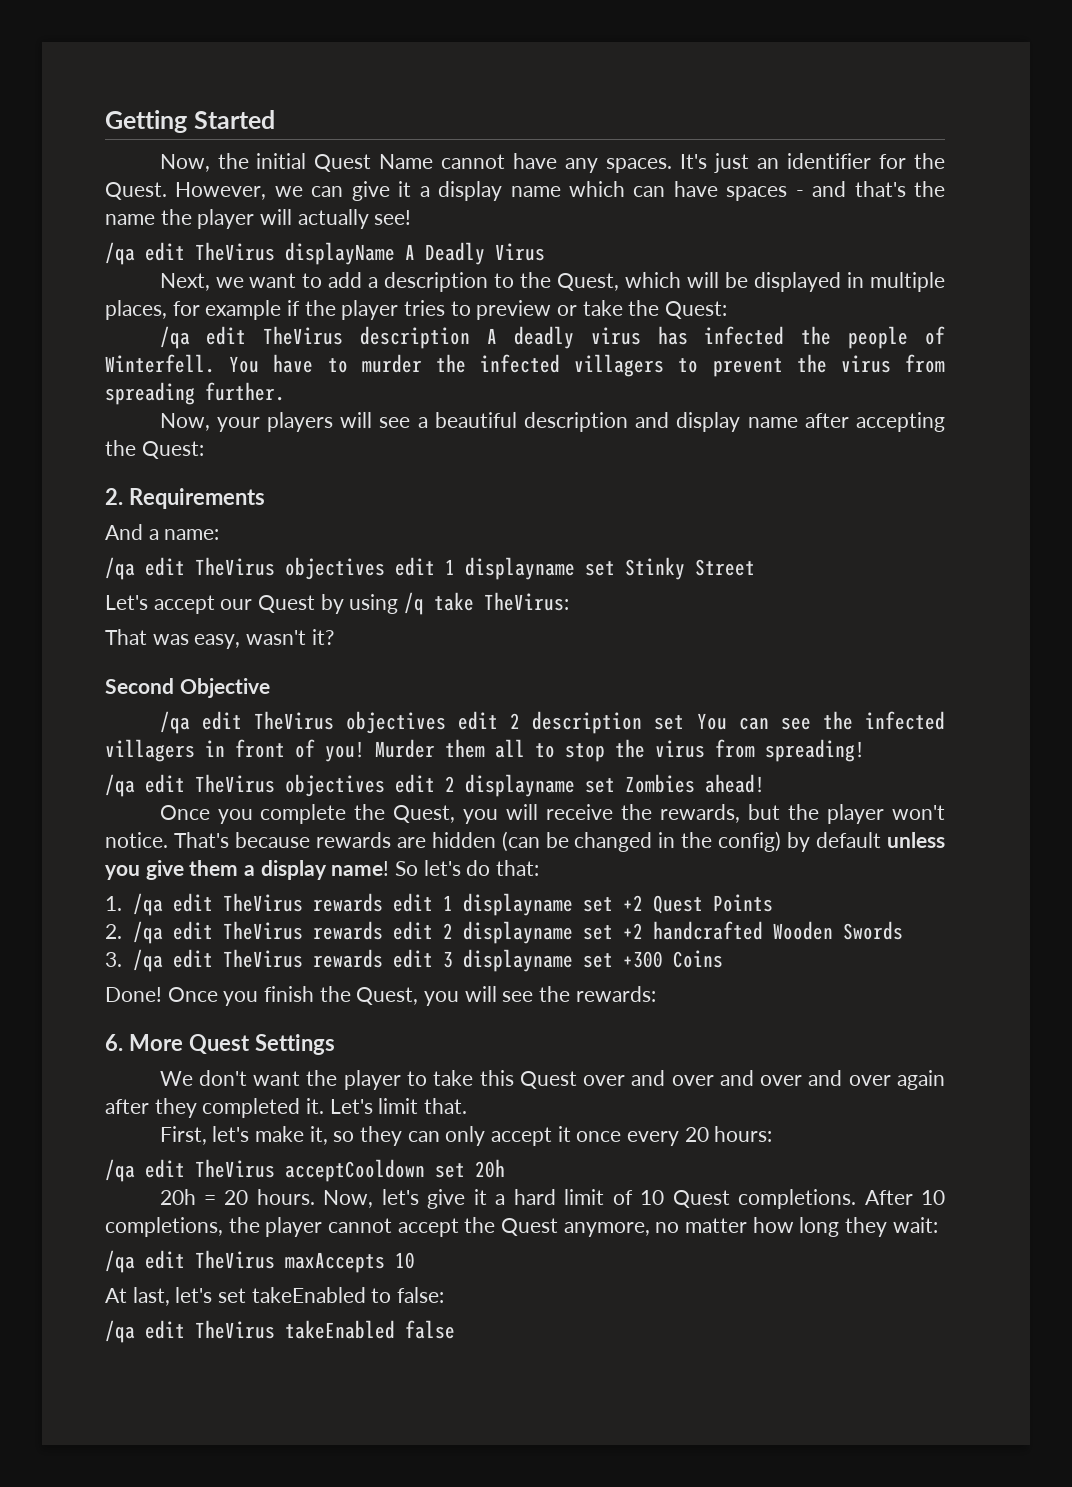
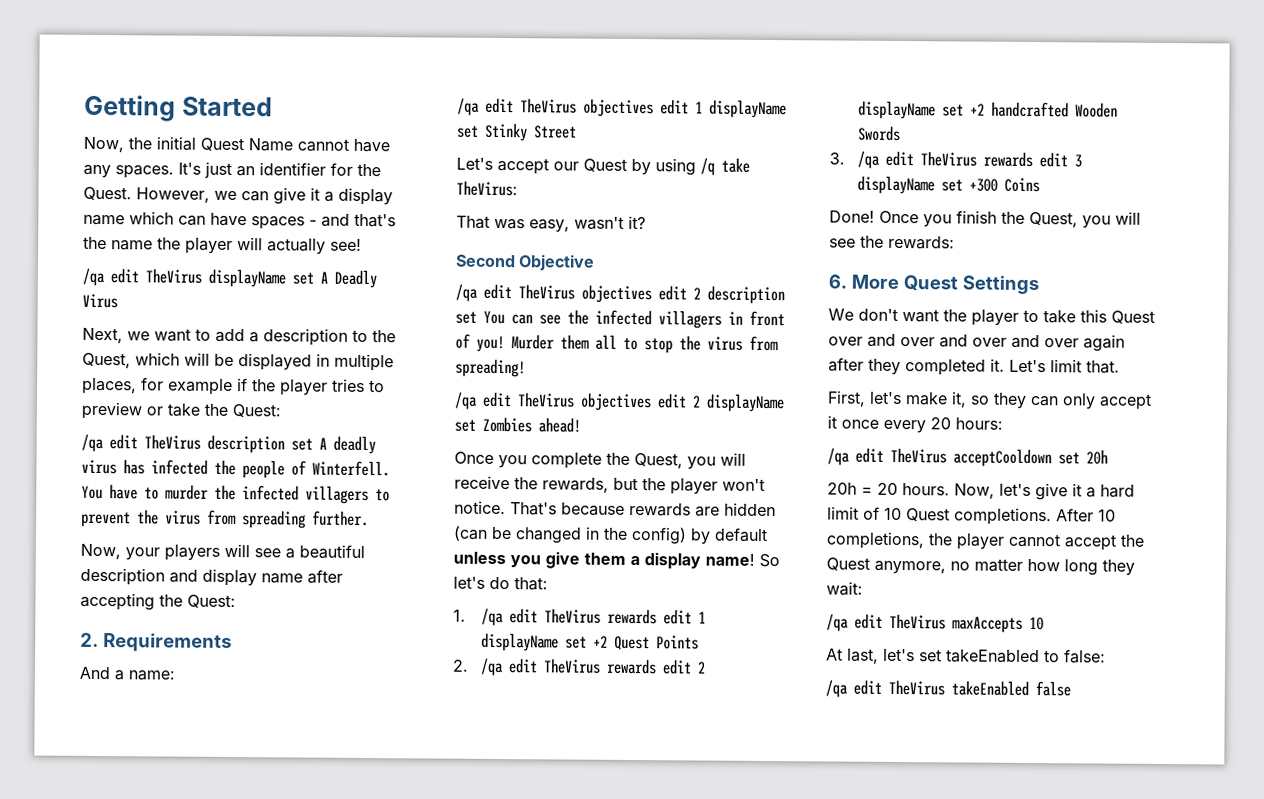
- /qa edit TheVirus displayName A Deadly Virus
+ /qa edit TheVirus displayName set A Deadly Virus
- /qa edit TheVirus description A deadly virus has infected the people of Winterfell.
+ /qa edit TheVirus description set A deadly virus has infected the people of Winterfell.
- /qa edit TheVirus objectives edit 1 displayname set Stinky Street
+ /qa edit TheVirus objectives edit 1 displayName set Stinky Street
- /qa edit TheVirus objectives edit 2 displayname set Zombies ahead!
+ /qa edit TheVirus objectives edit 2 displayName set Zombies ahead!
- 1. /qa edit TheVirus rewards edit 1 displayname set +2 Quest Points
+ 1. /qa edit TheVirus rewards edit 1 displayName set +2 Quest Points
- 2. /qa edit TheVirus rewards edit 2 displayname set +2 handcrafted Wooden Swords
+ 2. /qa edit TheVirus rewards edit 2 displayName set +2 handcrafted Wooden Swords
- 3. /qa edit TheVirus rewards edit 3 displayname set +300 Coins
+ 3. /qa edit TheVirus rewards edit 3 displayName set +300 Coins

